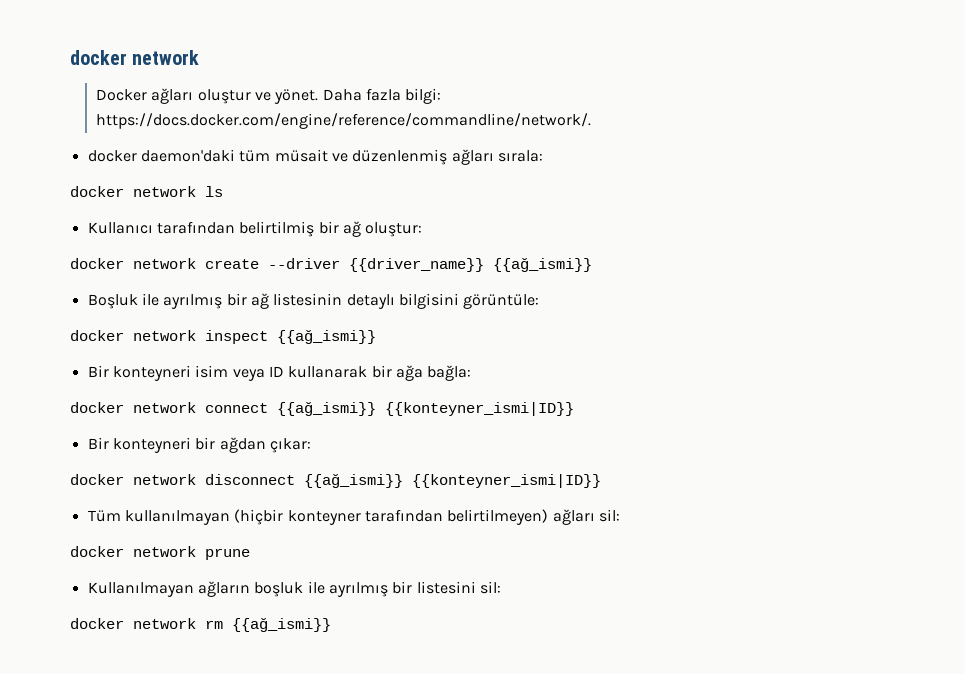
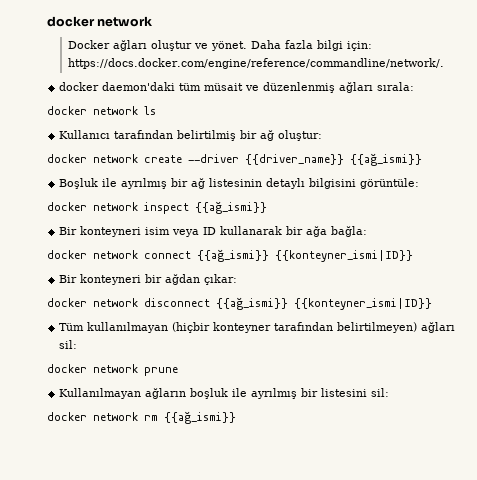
- Daha fazla bilgi: https://docs.docker.com/engine/reference/commandline/network/.
+ Daha fazla bilgi için: https://docs.docker.com/engine/reference/commandline/network/.

